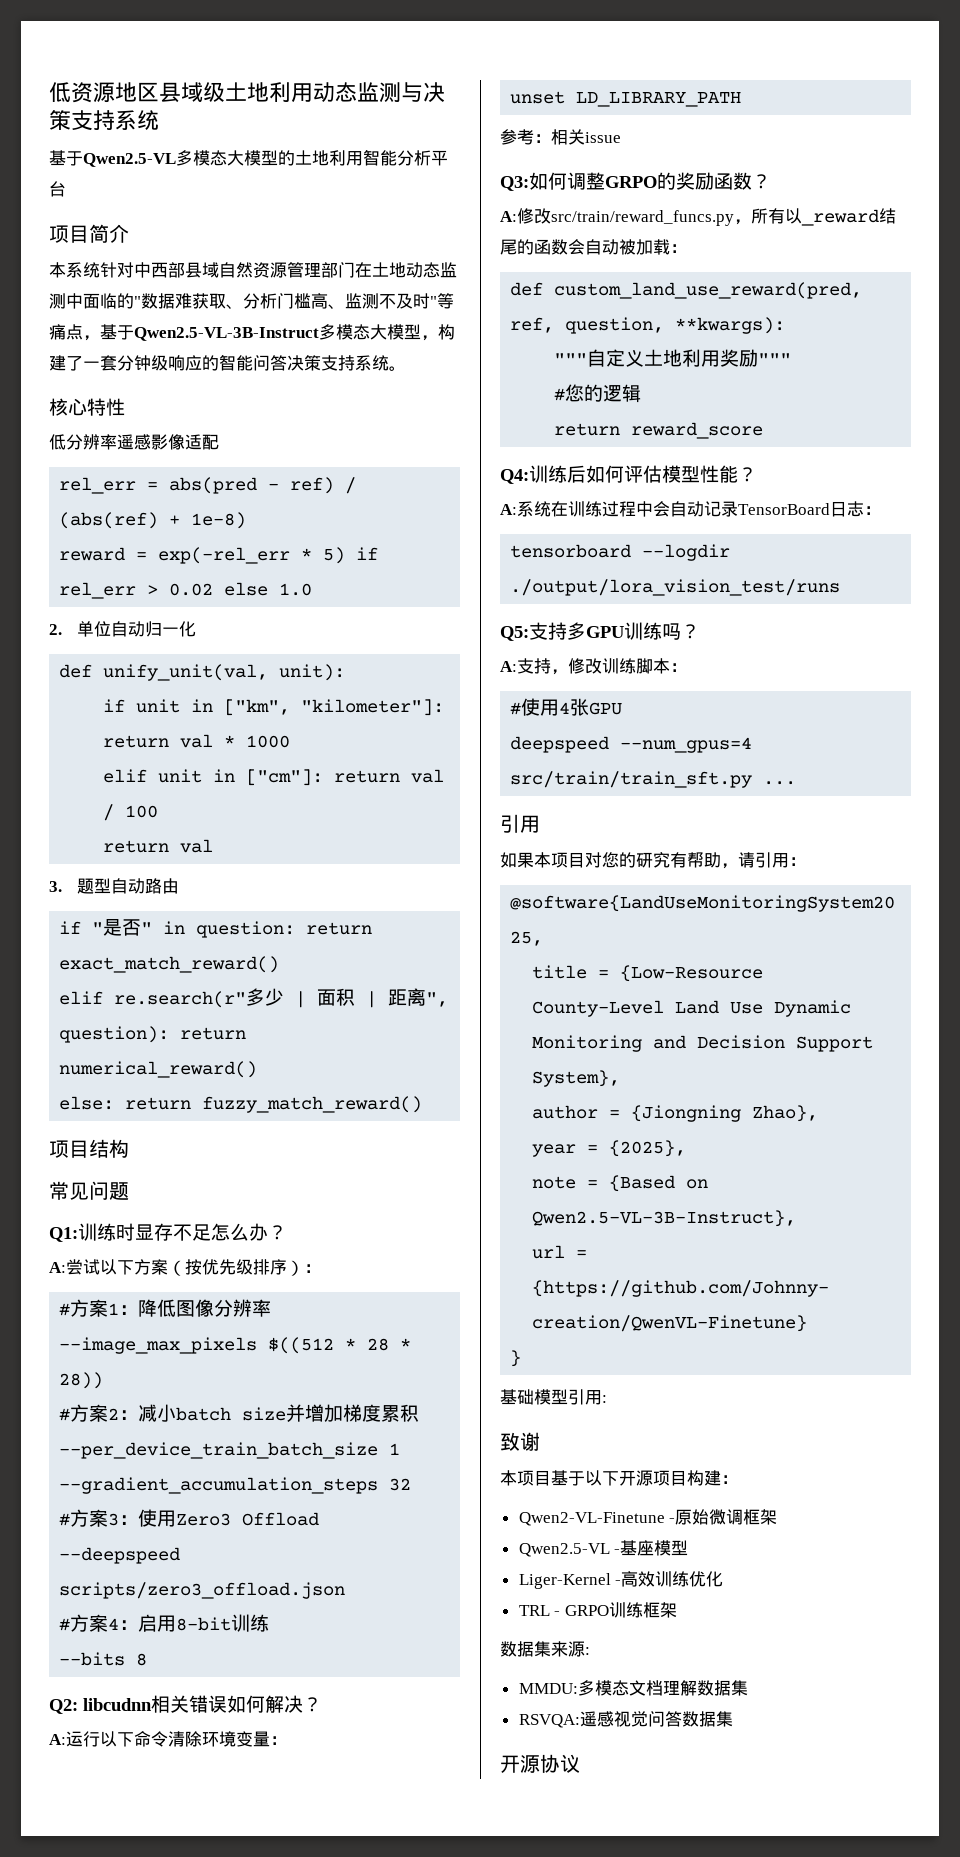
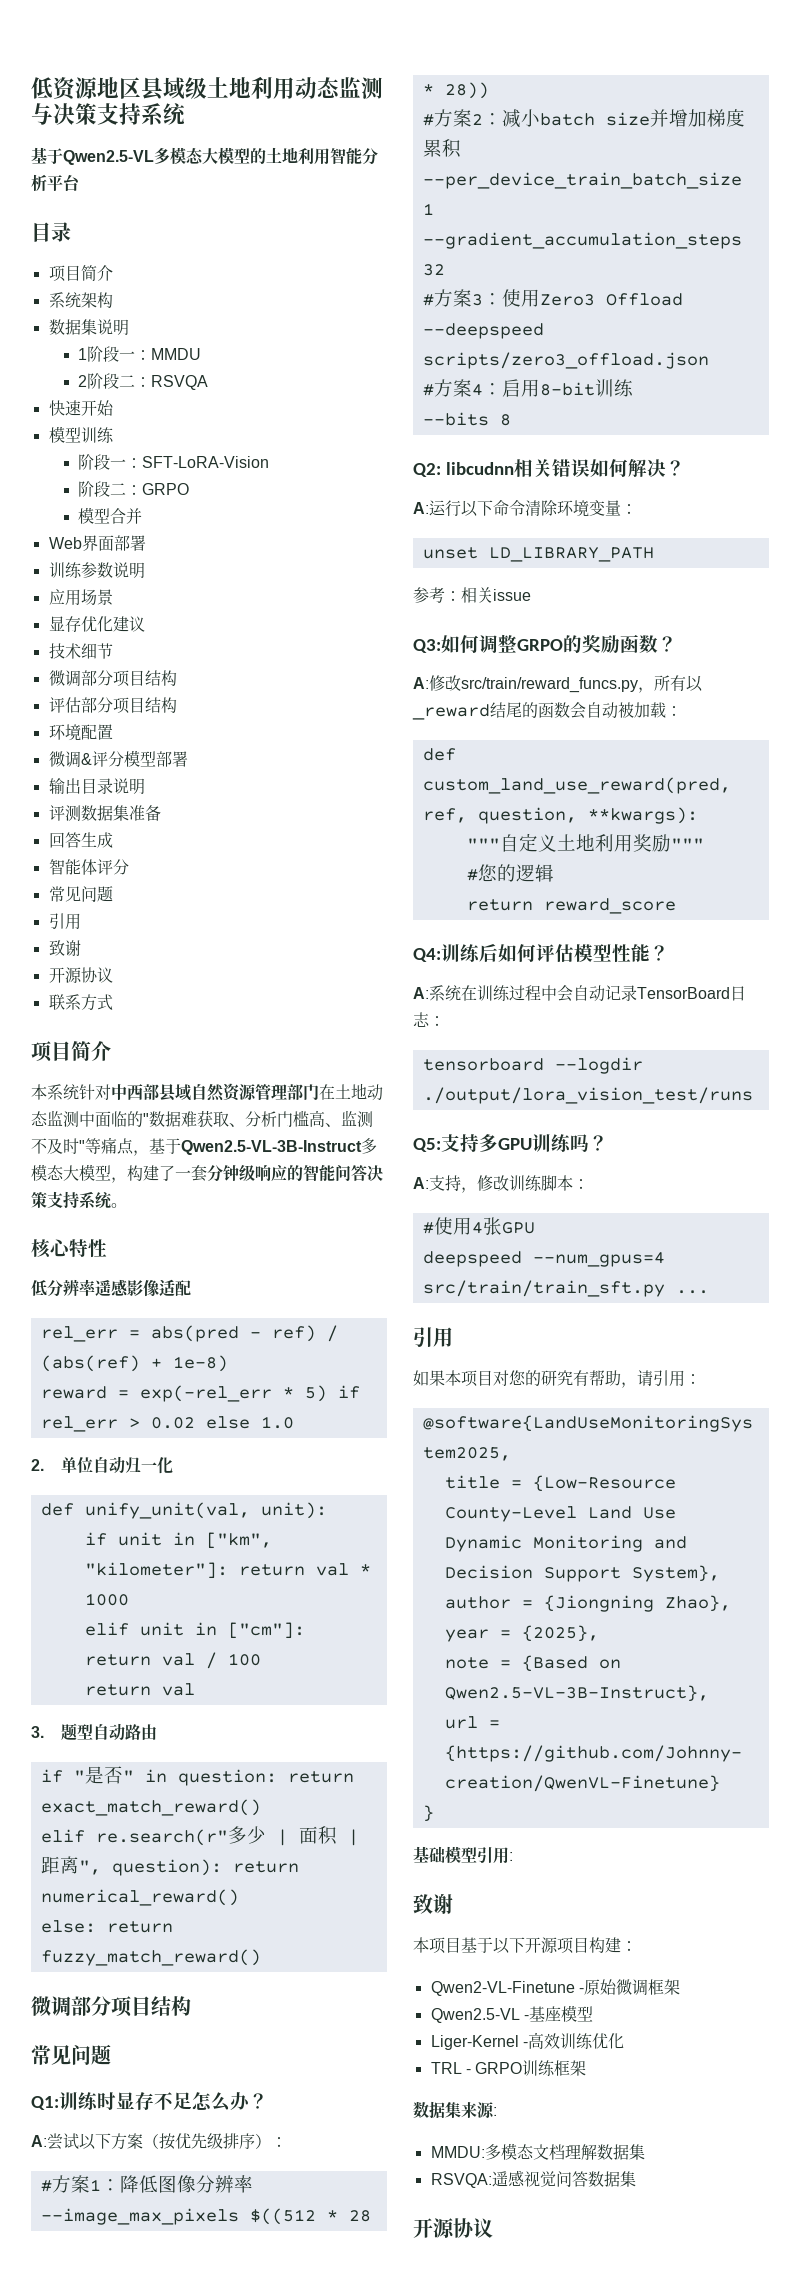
  基于Qwen2.5-VL多模态大模型的土地利用智能分析平台
+ 目录
+ 项目简介
+ 系统架构
+ 数据集说明
+ 1阶段一：MMDU
+ 2阶段二：RSVQA
+ 快速开始
+ 模型训练
+ 阶段一：SFT-LoRA-Vision
+ 阶段二：GRPO
+ 模型合并
+ Web界面部署
+ 训练参数说明
+ 应用场景
+ 显存优化建议
+ 技术细节
+ 微调部分项目结构
+ 评估部分项目结构
+ 环境配置
+ 微调&评分模型部署
+ 输出目录说明
+ 评测数据集准备
+ 回答生成
+ 智能体评分
+ 常见问题
+ 引用
+ 致谢
+ 开源协议
+ 联系方式
  else: return fuzzy_match_reward()
- 项目结构
+ 微调部分项目结构

